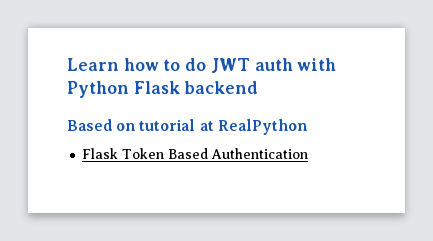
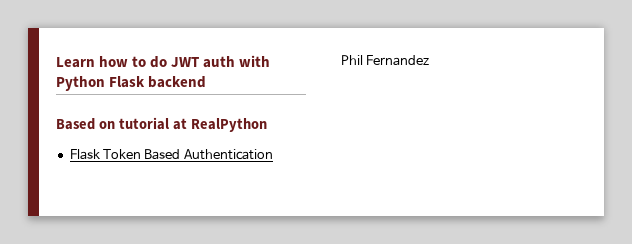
+ Phil Fernandez

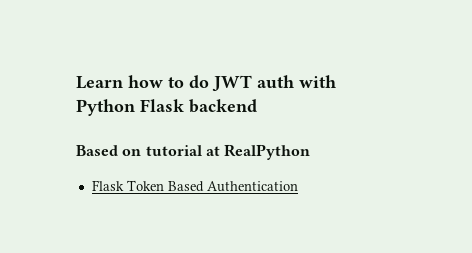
- Phil Fernandez

